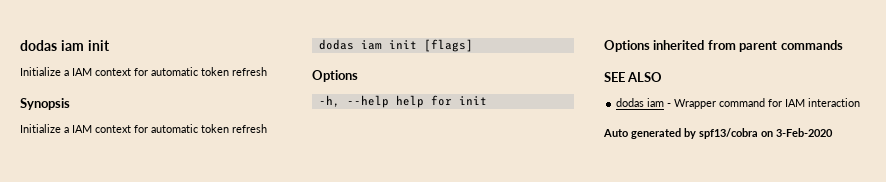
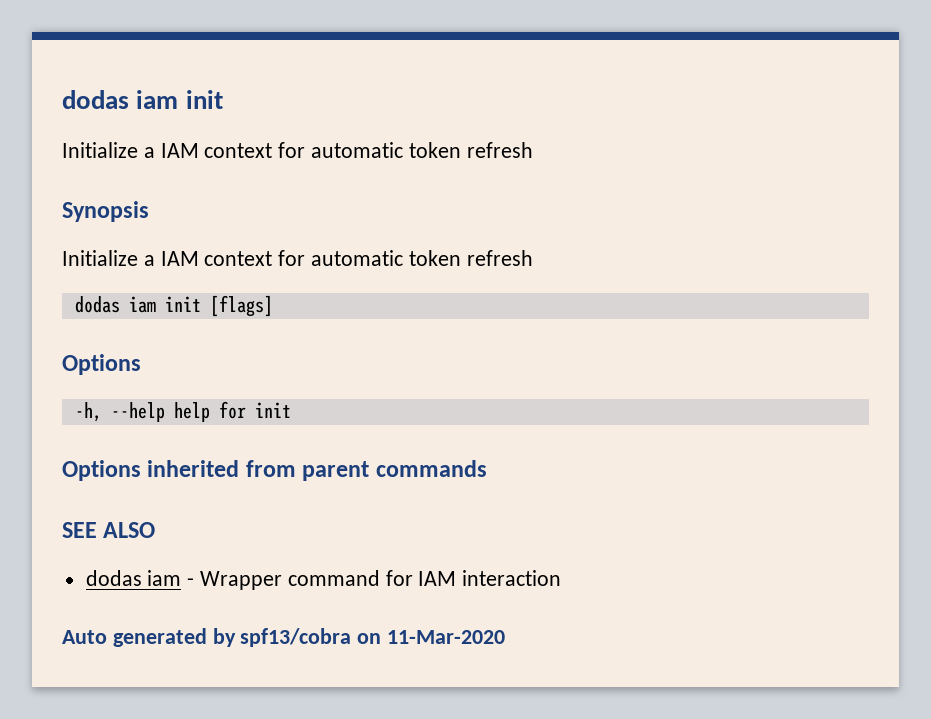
- Auto generated by spf13/cobra on 3-Feb-2020
+ Auto generated by spf13/cobra on 11-Mar-2020

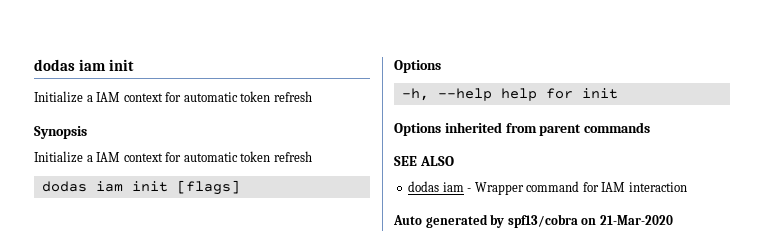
- Auto generated by spf13/cobra on 11-Mar-2020
+ Auto generated by spf13/cobra on 21-Mar-2020

